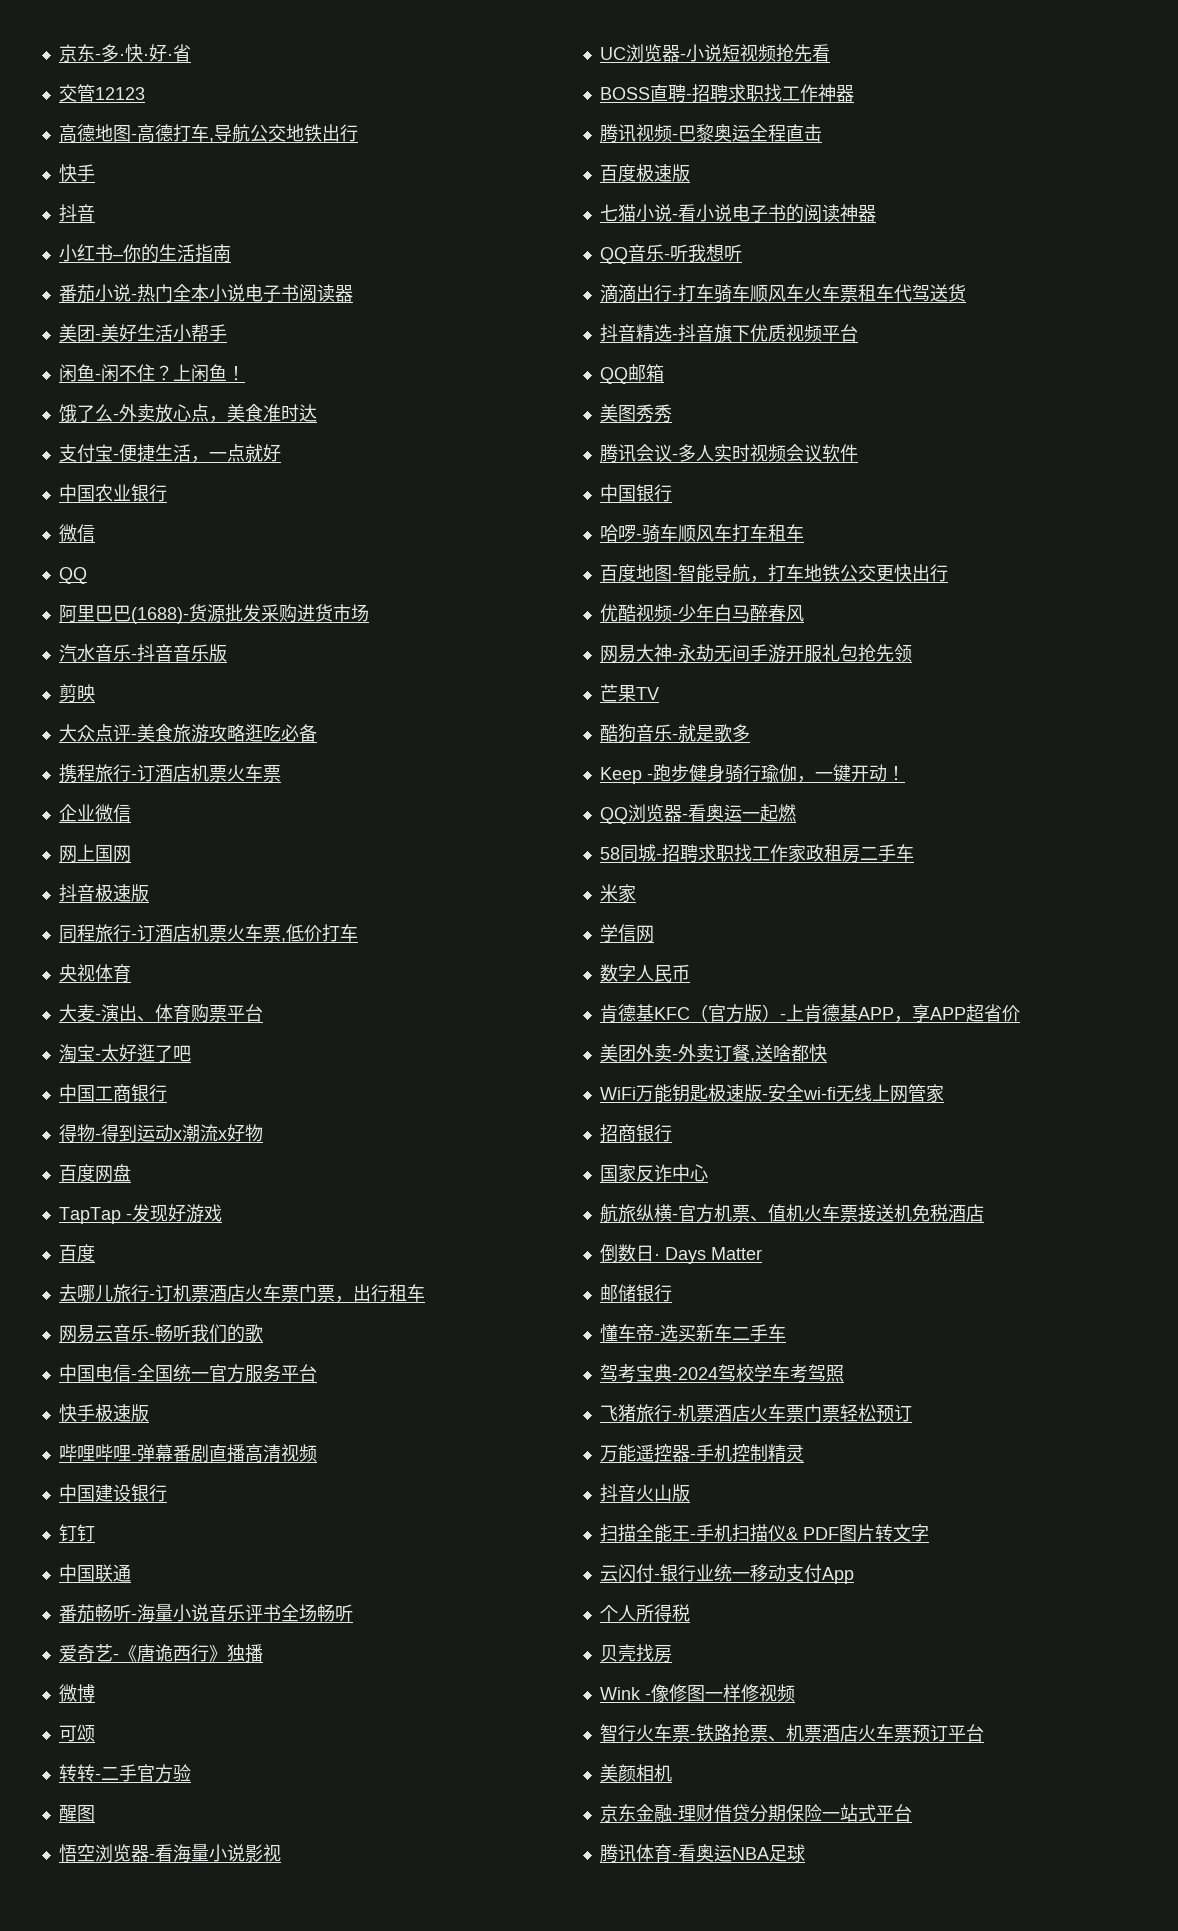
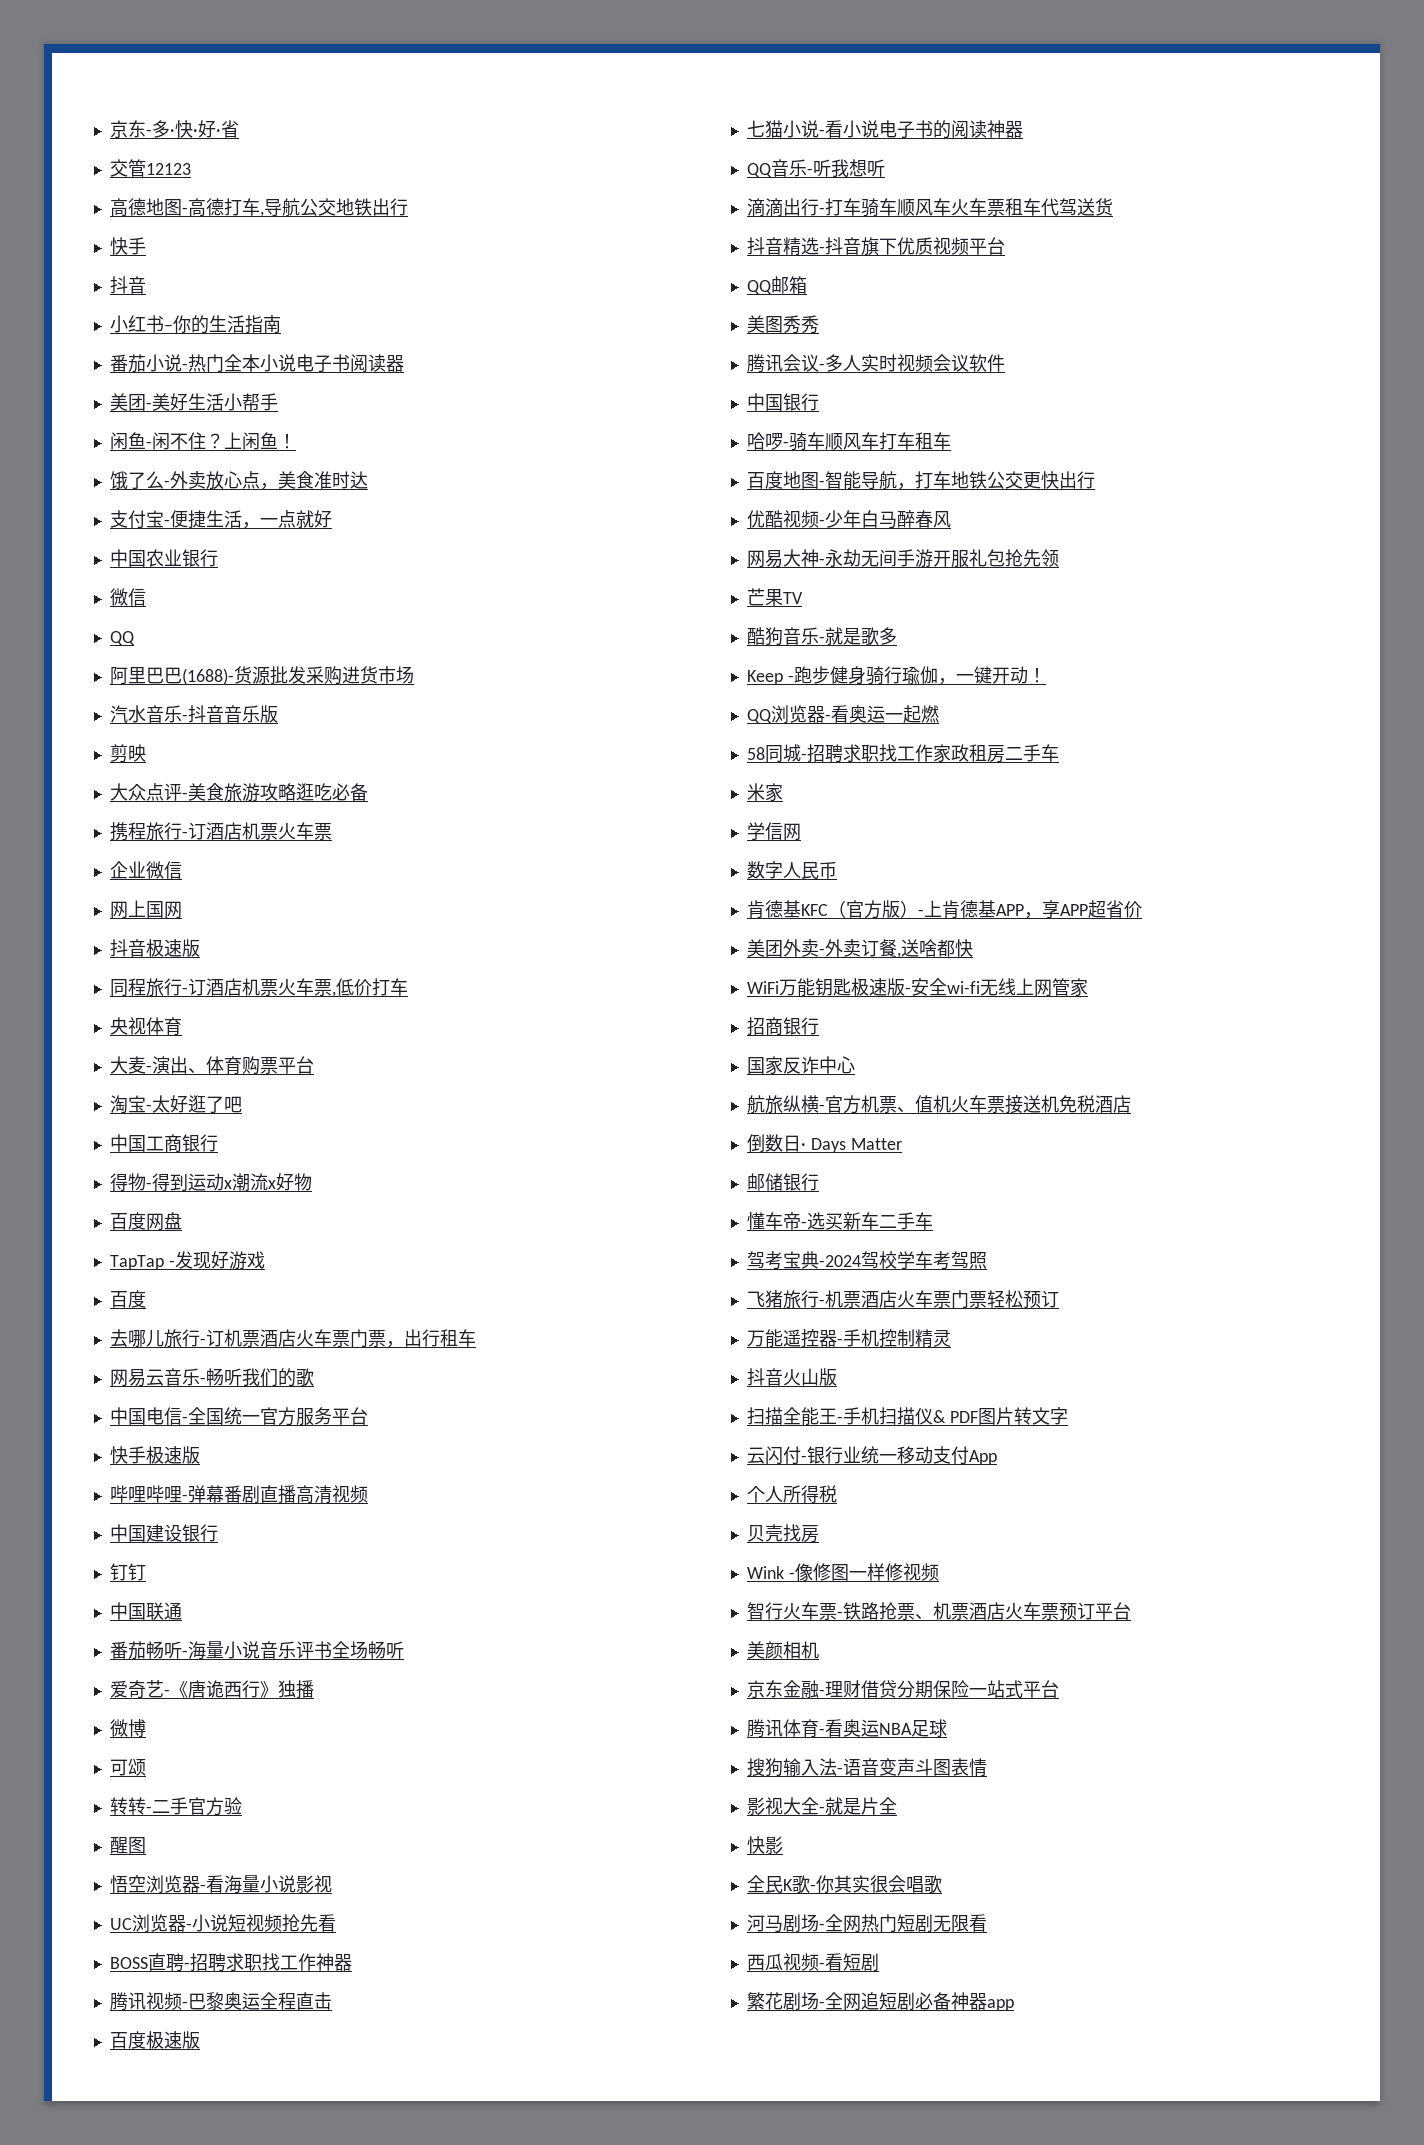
+ 搜狗输入法-语音变声斗图表情
+ 影视大全-就是片全
+ 快影
+ 全民K歌-你其实很会唱歌
+ 河马剧场-全网热门短剧无限看
+ 西瓜视频-看短剧
+ 繁花剧场-全网追短剧必备神器app

